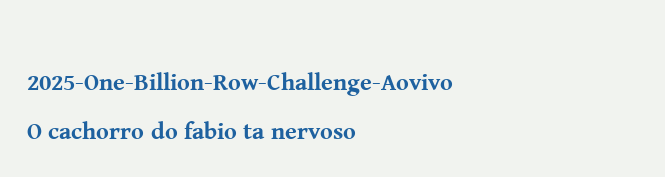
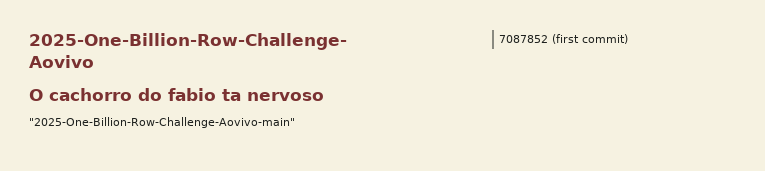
+ "2025-One-Billion-Row-Challenge-Aovivo-main"
+ 7087852 (first commit)

